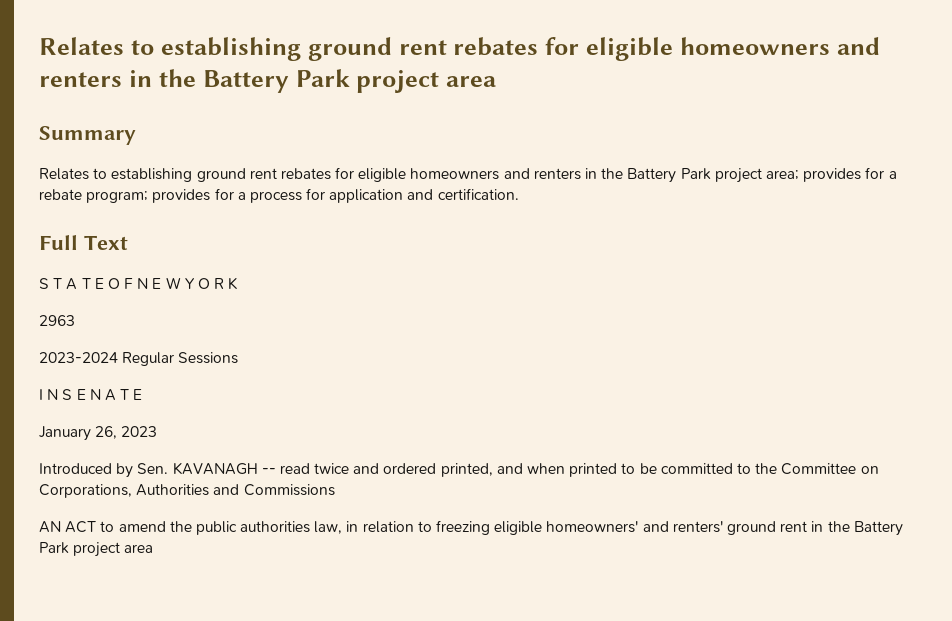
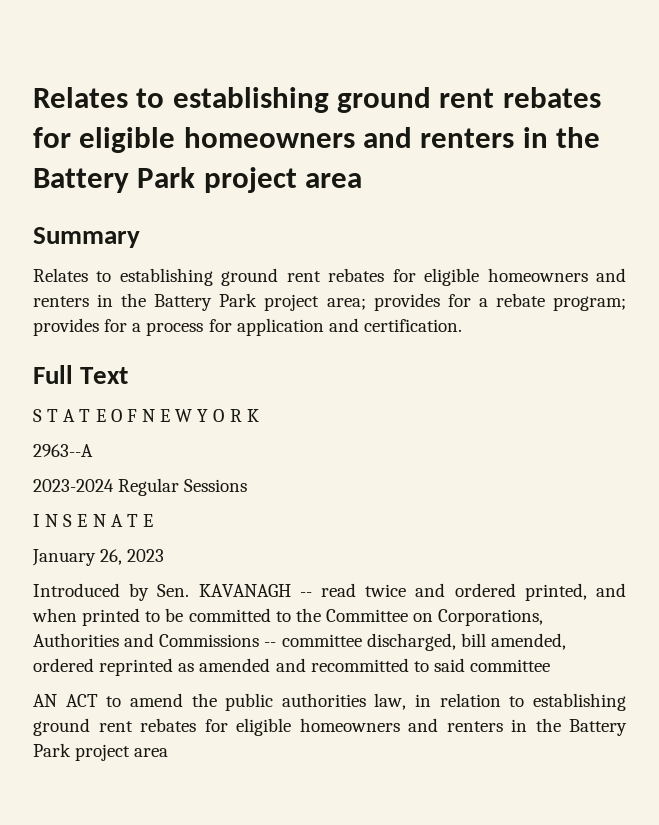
- 2963
+ 2963--A
- Introduced by Sen. KAVANAGH -- read twice and ordered printed, and when printed to be committed to the Committee on Corporations, Authorities and Commissions
+ Introduced by Sen. KAVANAGH -- read twice and ordered printed, and when printed to be committed to the Committee on Corporations, Authorities and Commissions -- committee discharged, bill amended, ordered reprinted as amended and recommitted to said committee
- AN ACT to amend the public authorities law, in relation to freezing eligible homeowners' and renters' ground rent in the Battery Park project area
+ AN ACT to amend the public authorities law, in relation to establishing ground rent rebates for eligible homeowners and renters in the Battery Park project area

